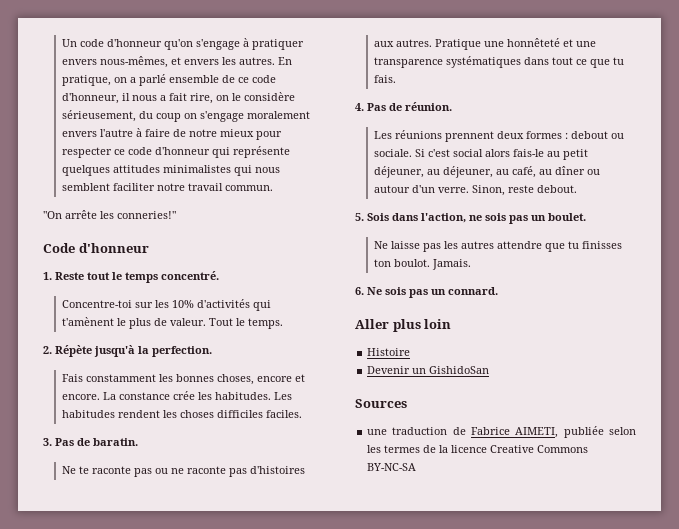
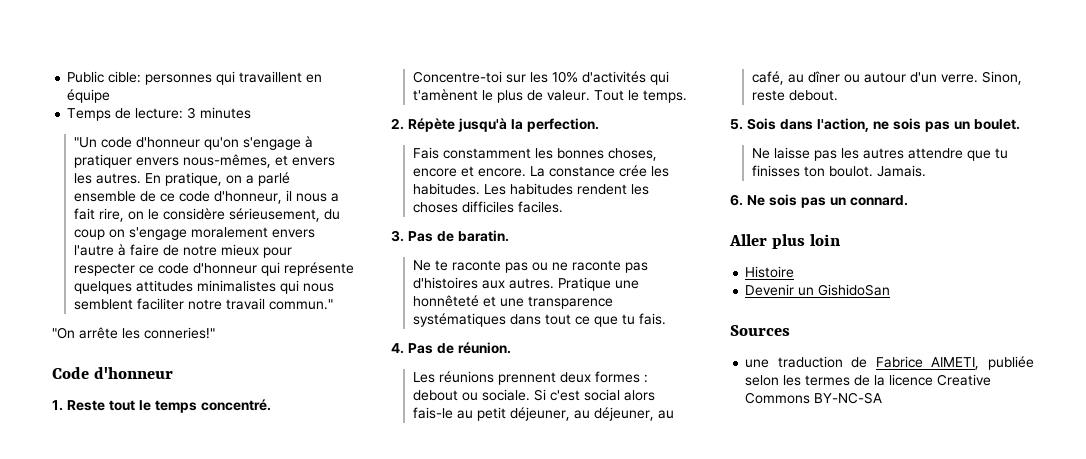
- Un code d'honneur qu'on s'engage à pratiquer envers nous-mêmes, et envers les autres.
+ Public cible: personnes qui travaillent en équipe
+ Temps de lecture: 3 minutes
+ "Un code d'honneur qu'on s'engage à pratiquer envers nous-mêmes, et envers les autres.
- En pratique, on a parlé ensemble de ce code d'honneur, il nous a fait rire, on le considère sérieusement, du coup on s'engage moralement envers l'autre à faire de notre mieux pour respecter ce code d'honneur qui représente quelques attitudes minimalistes qui nous semblent faciliter notre travail commun.
+ En pratique, on a parlé ensemble de ce code d'honneur, il nous a fait rire, on le considère sérieusement, du coup on s'engage moralement envers l'autre à faire de notre mieux pour respecter ce code d'honneur qui représente quelques attitudes minimalistes qui nous semblent faciliter notre travail commun."

